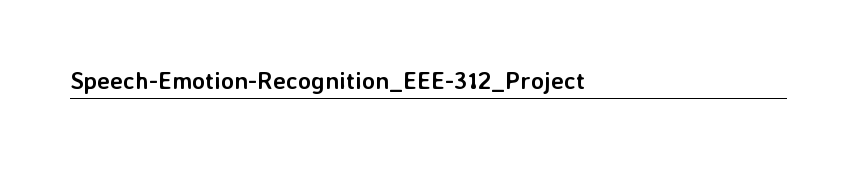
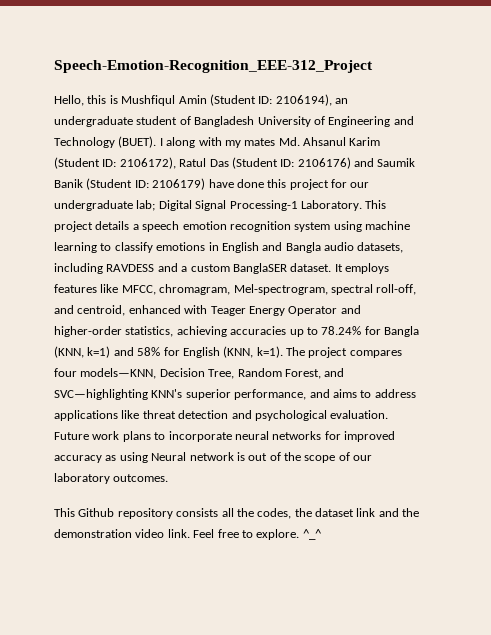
+ Hello, this is Mushfiqul Amin (Student ID: 2106194), an undergraduate student of Bangladesh University of Engineering and Technology (BUET). I along with my mates Md. Ahsanul Karim (Student ID: 2106172), Ratul Das (Student ID: 2106176) and Saumik Banik (Student ID: 2106179) have done this project for our undergraduate lab; Digital Signal Processing-1 Laboratory. This project details a speech emotion recognition system using machine learning to classify emotions in English and Bangla audio datasets, including RAVDESS and a custom BanglaSER dataset. It employs features like MFCC, chromagram, Mel-spectrogram, spectral roll-off, and centroid, enhanced with Teager Energy Operator and higher-order statistics, achieving accuracies up to 78.24% for Bangla (KNN, k=1) and 58% for English (KNN, k=1). The project compares four models—KNN, Decision Tree, Random Forest, and SVC—highlighting KNN's superior performance, and aims to address applications like threat detection and psychological evaluation. Future work plans to incorporate neural networks for improved accuracy as using Neural network is out of the scope of our laboratory outcomes.
+ This Github repository consists all the codes, the dataset link and the demonstration video link. Feel free to explore. ^_^

